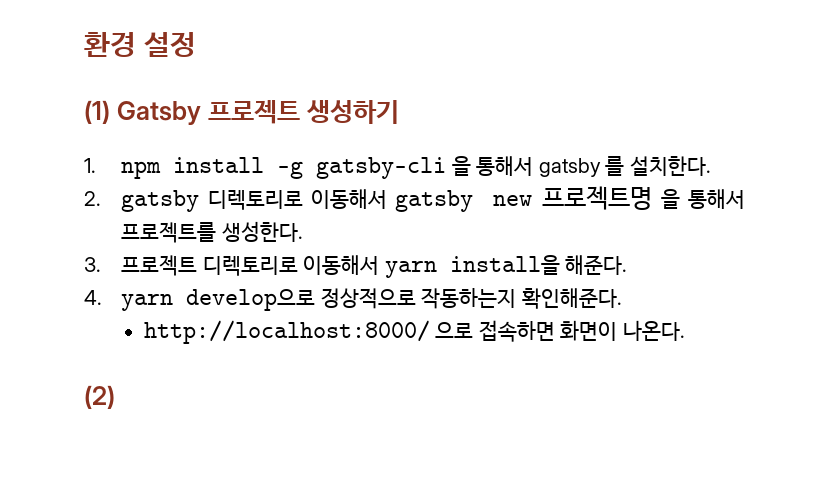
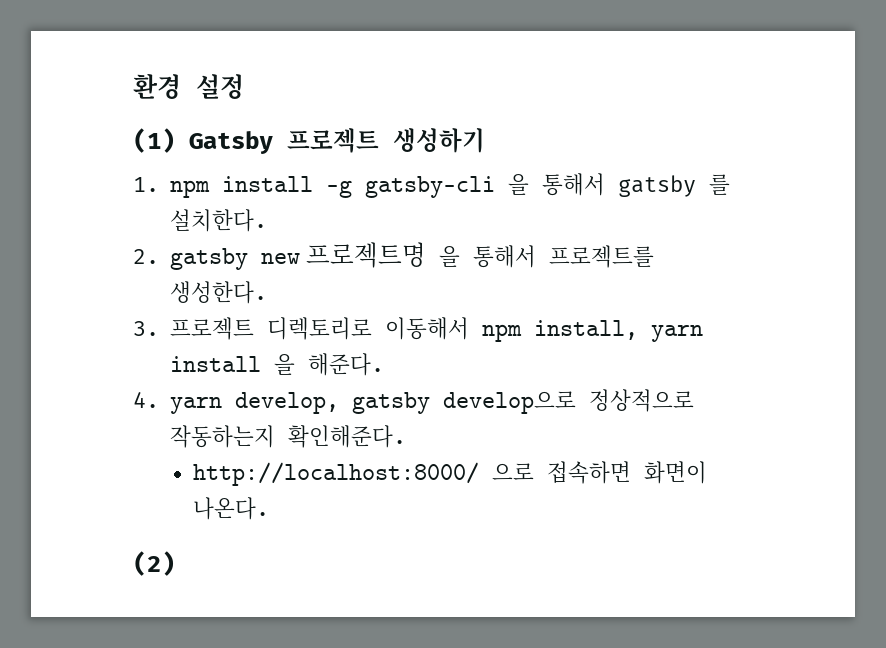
- 2. gatsby 디렉토리로 이동해서 gatsby new 프로젝트명 을 통해서 프로젝트를 생성한다.
+ 2. gatsby new 프로젝트명 을 통해서 프로젝트를 생성한다.
- 3. 프로젝트 디렉토리로 이동해서 yarn install을 해준다.
+ 3. 프로젝트 디렉토리로 이동해서 npm install, yarn install 을 해준다.
- 4. yarn develop으로 정상적으로 작동하는지 확인해준다.
+ 4. yarn develop, gatsby develop으로 정상적으로 작동하는지 확인해준다.

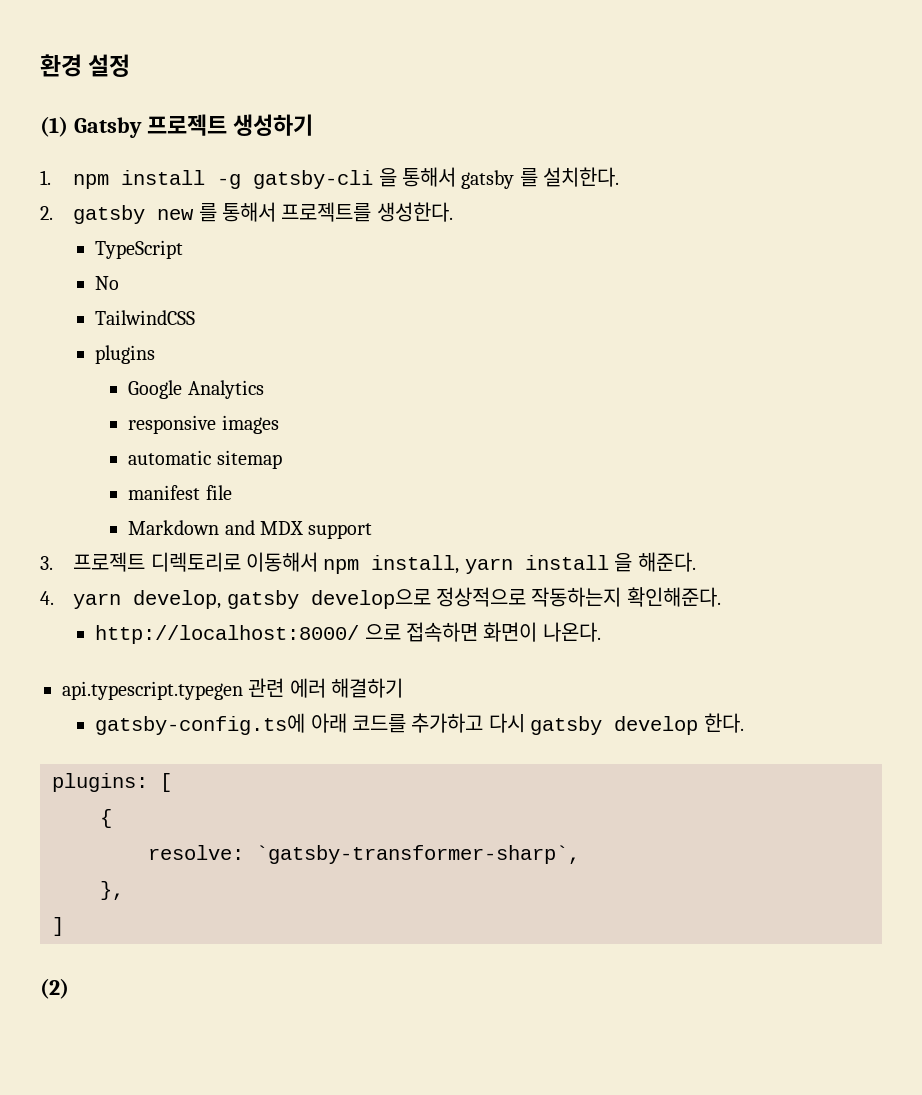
- 2. gatsby new 프로젝트명 을 통해서 프로젝트를 생성한다.
+ 2. gatsby new 를 통해서 프로젝트를 생성한다.
+ TypeScript
+ No
+ TailwindCSS
+ plugins
+ Google Analytics
+ responsive images
+ automatic sitemap
+ manifest file
+ Markdown and MDX support
+ api.typescript.typegen 관련 에러 해결하기
+ gatsby-config.ts에 아래 코드를 추가하고 다시 gatsby develop 한다.
+ plugins: [
+ {
+ resolve: `gatsby-transformer-sharp`,
+ },
+ ]

